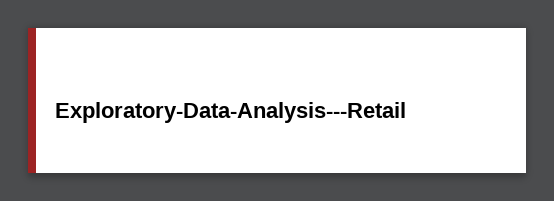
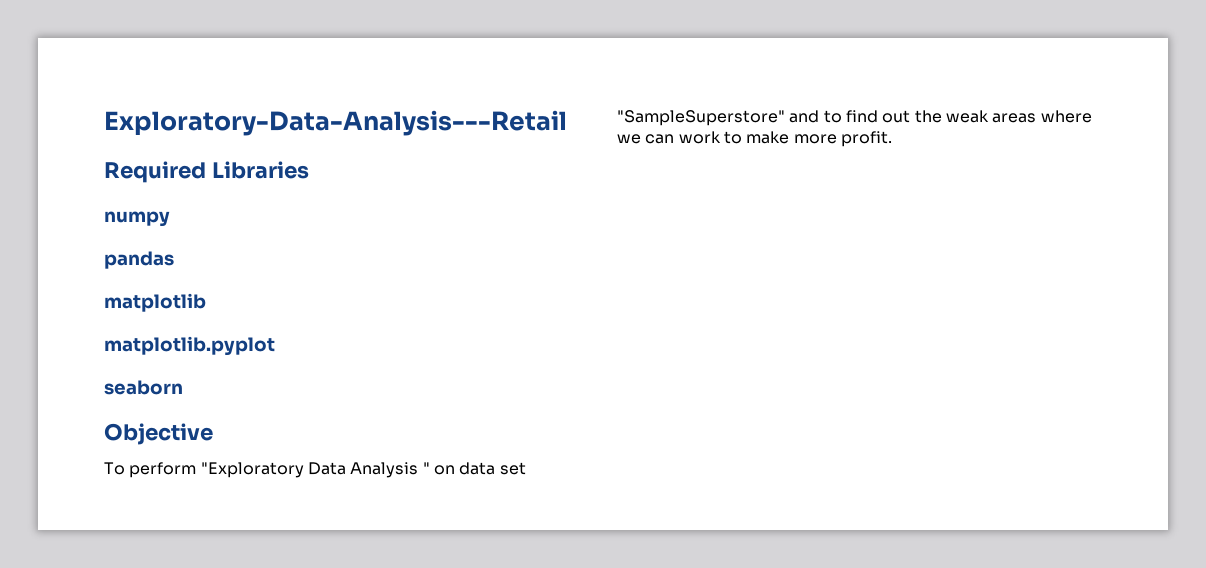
+ Required Libraries
+ numpy
+ pandas
+ matplotlib
+ matplotlib.pyplot
+ seaborn
+ Objective
+ To perform "Exploratory Data Analysis " on data set "SampleSuperstore" and to find out the weak areas where we can work to make more profit.

